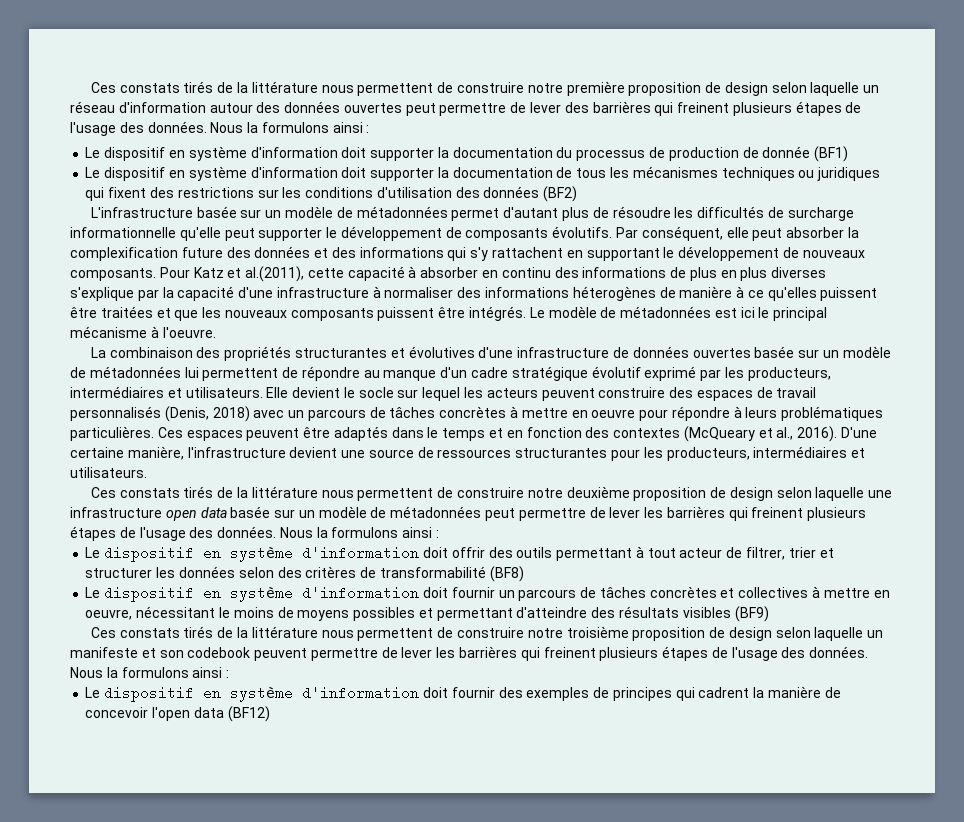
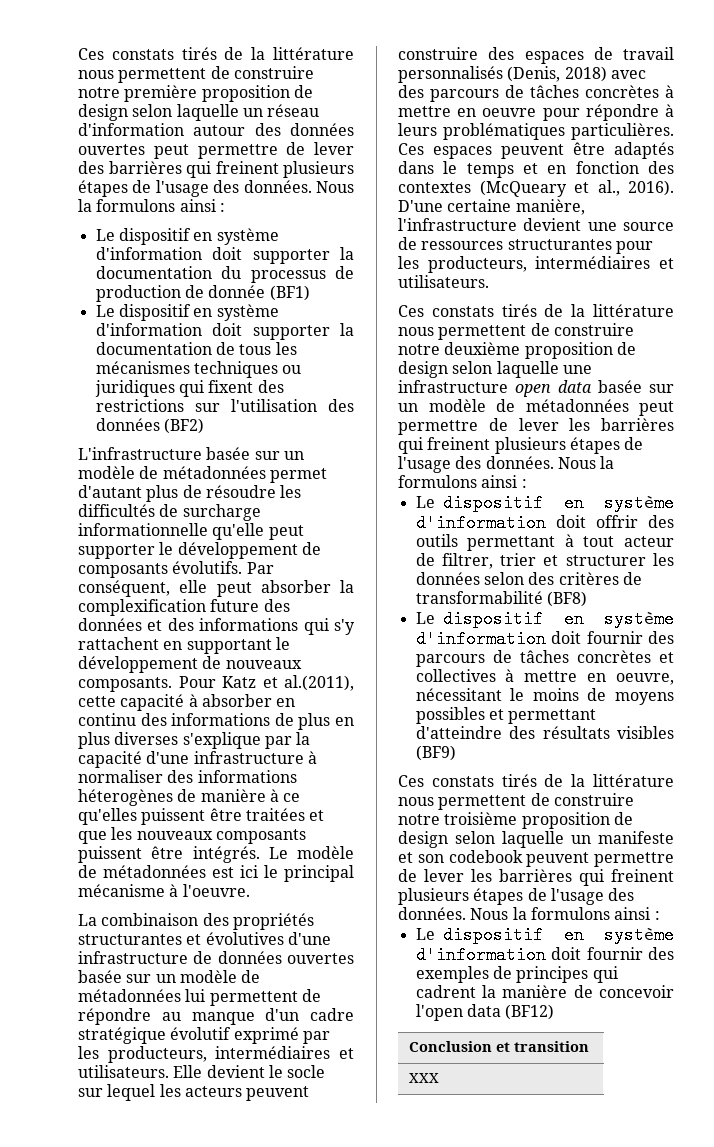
- Le dispositif en système d'information doit supporter la documentation de tous les mécanismes techniques ou juridiques qui fixent des restrictions sur les conditions d'utilisation des données (BF2)
+ Le dispositif en système d'information doit supporter la documentation de tous les mécanismes techniques ou juridiques qui fixent des restrictions sur l'utilisation des données (BF2)
- Elle devient le socle sur lequel les acteurs peuvent construire des espaces de travail personnalisés (Denis, 2018) avec un parcours de tâches concrètes à mettre en oeuvre pour répondre à leurs problématiques particulières.
+ Elle devient le socle sur lequel les acteurs peuvent construire des espaces de travail personnalisés (Denis, 2018) avec des parcours de tâches concrètes à mettre en oeuvre pour répondre à leurs problématiques particulières.
- Le dispositif en système d'information doit fournir un parcours de tâches concrètes et collectives à mettre en oeuvre, nécessitant le moins de moyens possibles et permettant d'atteindre des résultats visibles (BF9)
+ Le dispositif en système d'information doit fournir des parcours de tâches concrètes et collectives à mettre en oeuvre, nécessitant le moins de moyens possibles et permettant d'atteindre des résultats visibles (BF9)
+ Conclusion et transition
+ XXX

